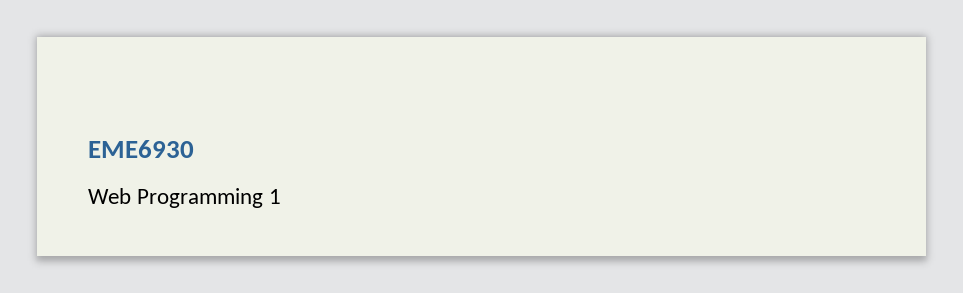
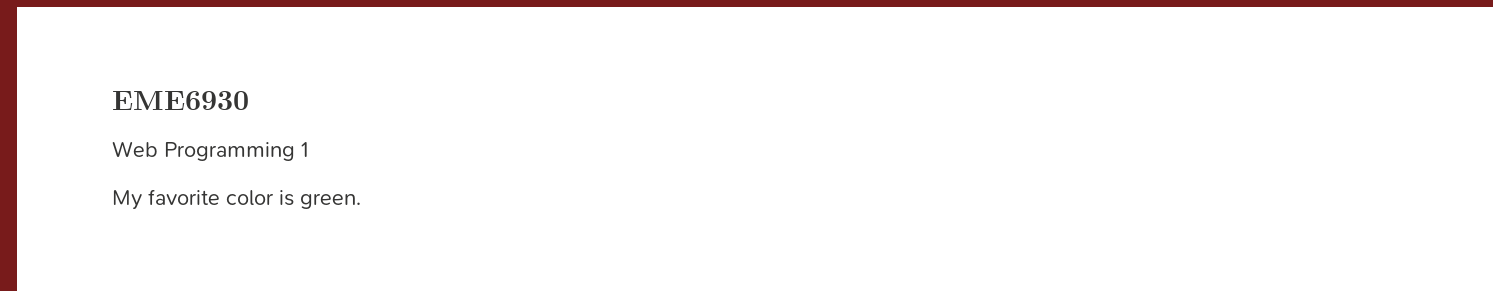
+ My favorite color is green.

